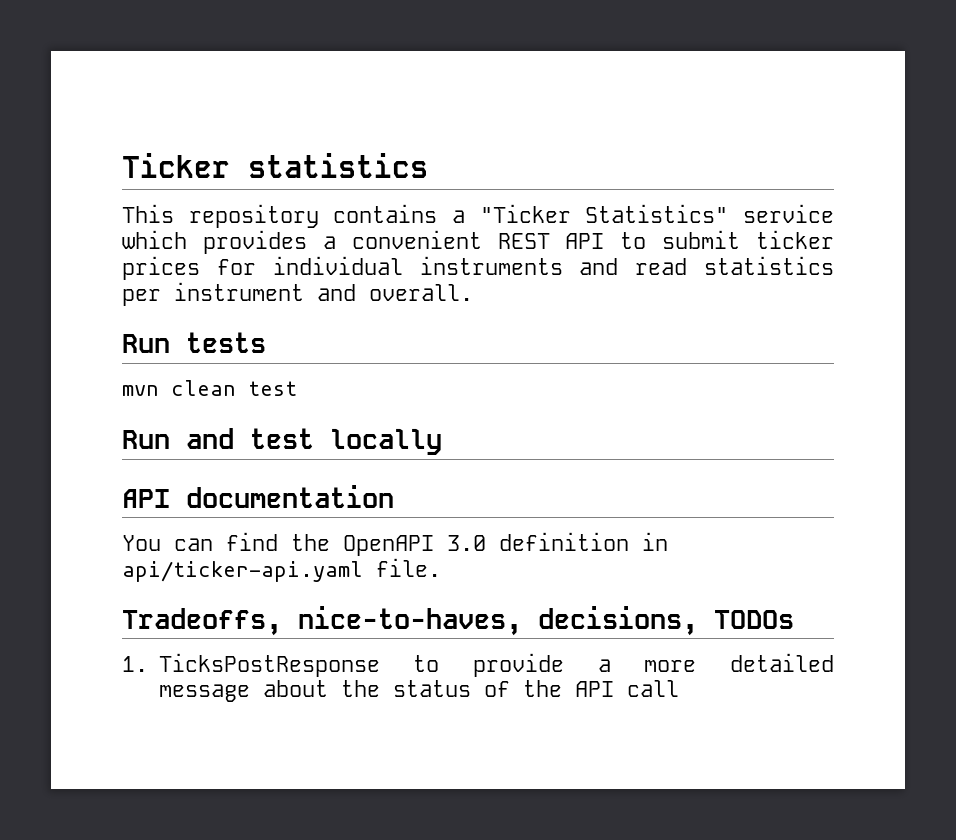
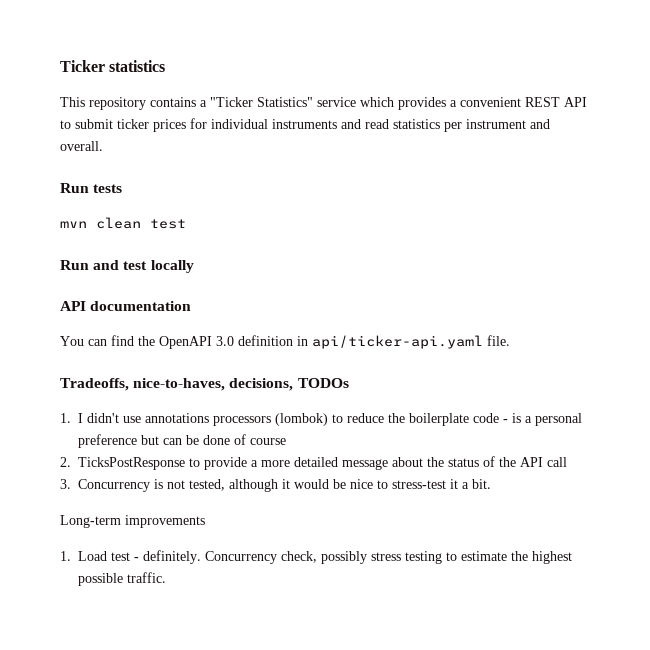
- 1. TicksPostResponse to provide a more detailed message about the status of the API call
+ 1. I didn't use annotations processors (lombok) to reduce the boilerplate code - is a personal preference but can be done of course
+ 2. TicksPostResponse to provide a more detailed message about the status of the API call
+ 3. Concurrency is not tested, although it would be nice to stress-test it a bit.
+ Long-term improvements
+ 1. Load test - definitely. Concurrency check, possibly stress testing to estimate the highest possible traffic.

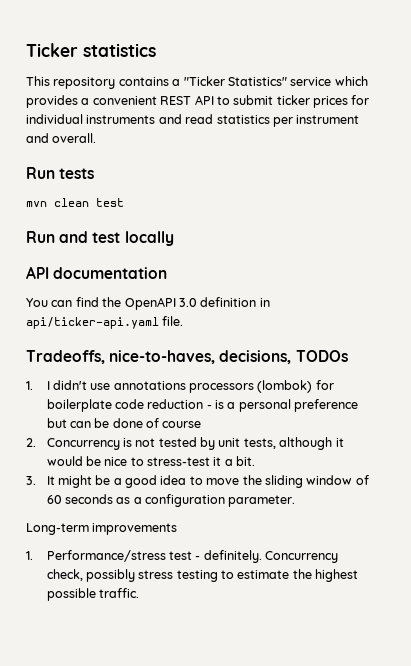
- 1. I didn't use annotations processors (lombok) to reduce the boilerplate code - is a personal preference but can be done of course
+ 1. I didn't use annotations processors (lombok) for boilerplate code reduction - is a personal preference but can be done of course
- 2. TicksPostResponse to provide a more detailed message about the status of the API call
- 3. Concurrency is not tested, although it would be nice to stress-test it a bit.
+ 2. Concurrency is not tested by unit tests, although it would be nice to stress-test it a bit.
+ 3. It might be a good idea to move the sliding window of 60 seconds as a configuration parameter.
- 1. Load test - definitely.
+ 1. Performance/stress test - definitely.

